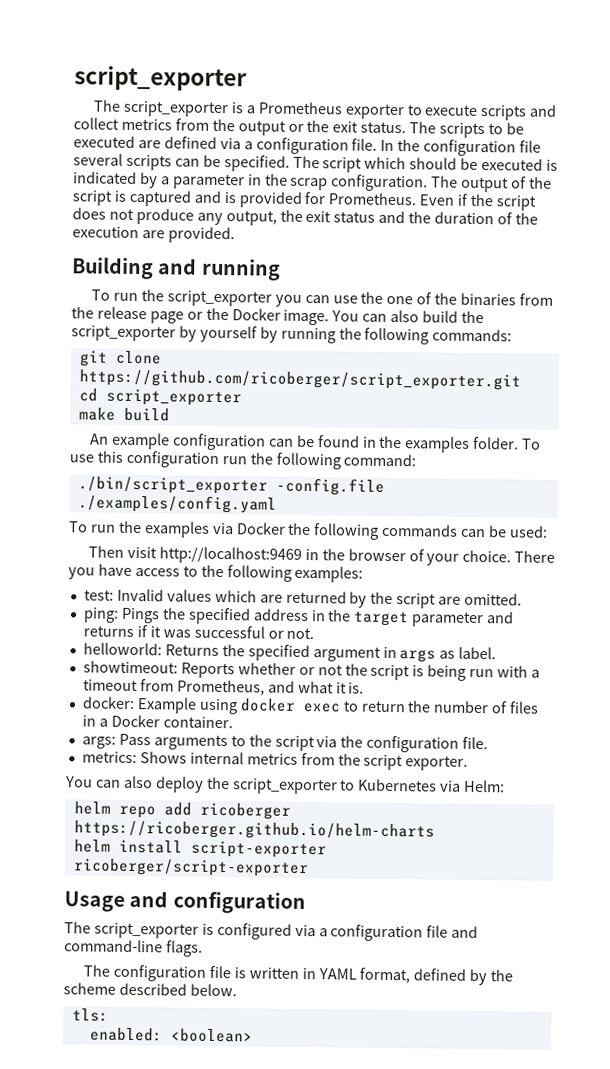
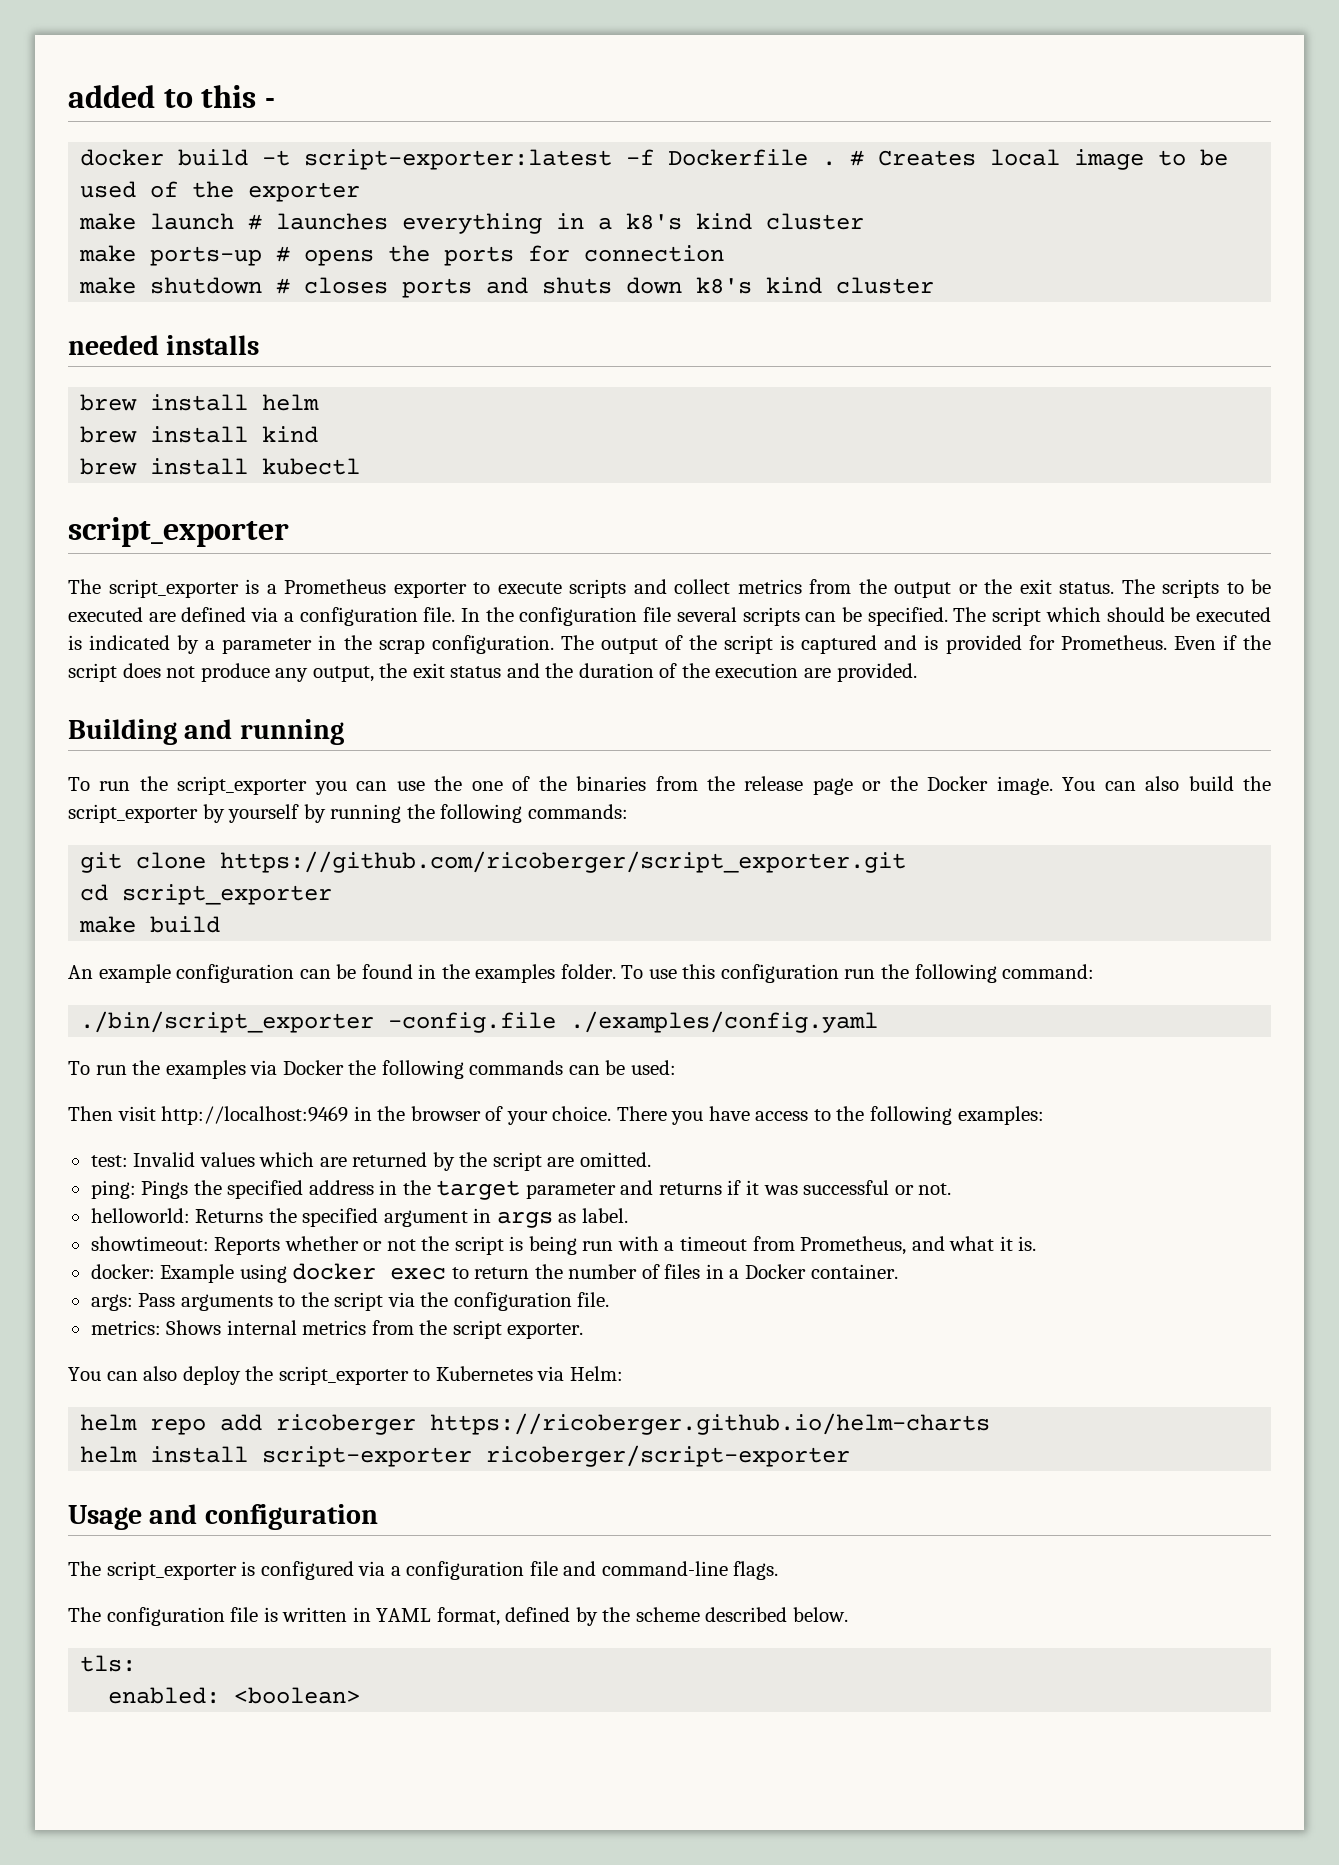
+ added to this -
+ docker build -t script-exporter:latest -f Dockerfile . # Creates local image to be used of the exporter
+ make launch # launches everything in a k8's kind cluster
+ make ports-up # opens the ports for connection
+ make shutdown # closes ports and shuts down k8's kind cluster
+ needed installs
+ brew install helm
+ brew install kind
+ brew install kubectl

